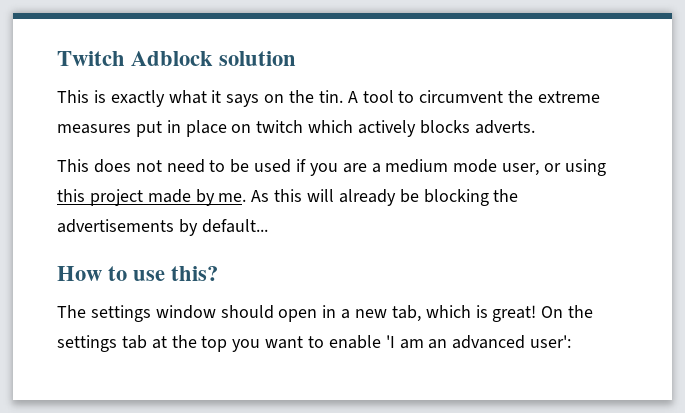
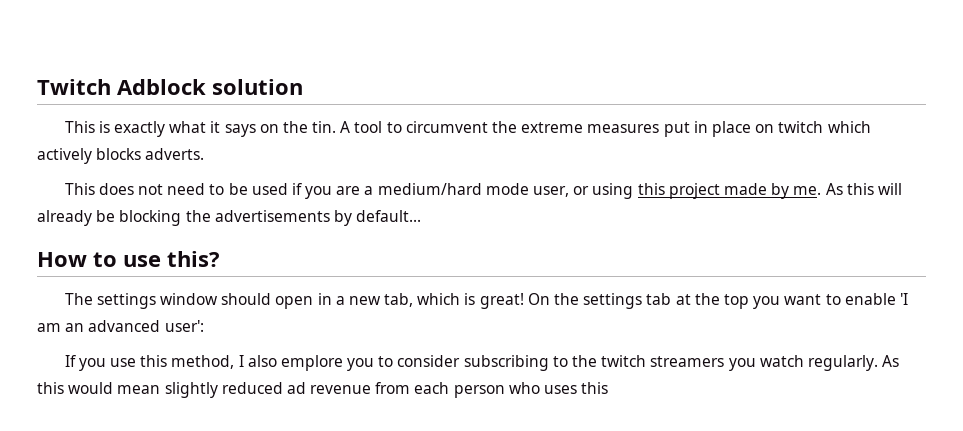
- This does not need to be used if you are a medium mode user, or using this project made by me.
+ This does not need to be used if you are a medium/hard mode user, or using this project made by me.
+ If you use this method, I also emplore you to consider subscribing to the twitch streamers you watch regularly. As this would mean slightly reduced ad revenue from each person who uses this

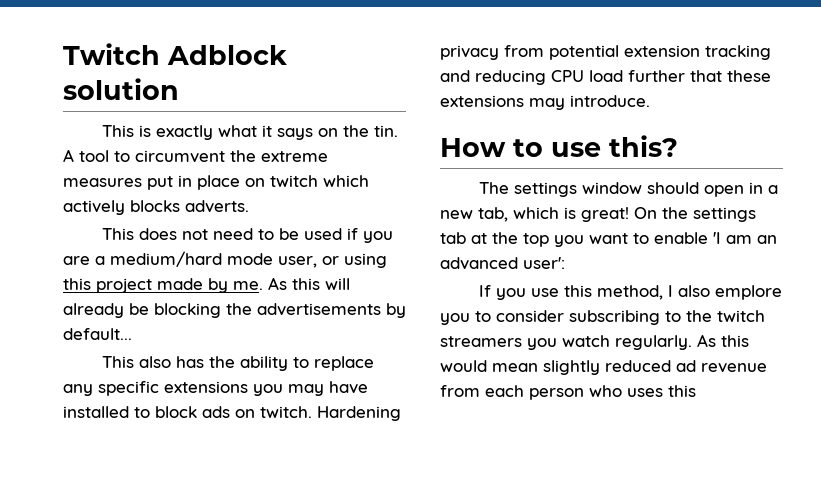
+ This also has the ability to replace any specific extensions you may have installed to block ads on twitch. Hardening privacy from potential extension tracking and reducing CPU load further that these extensions may introduce.

